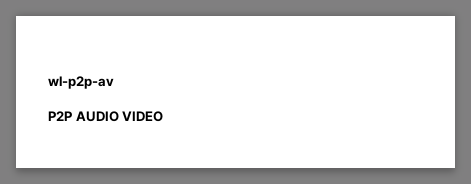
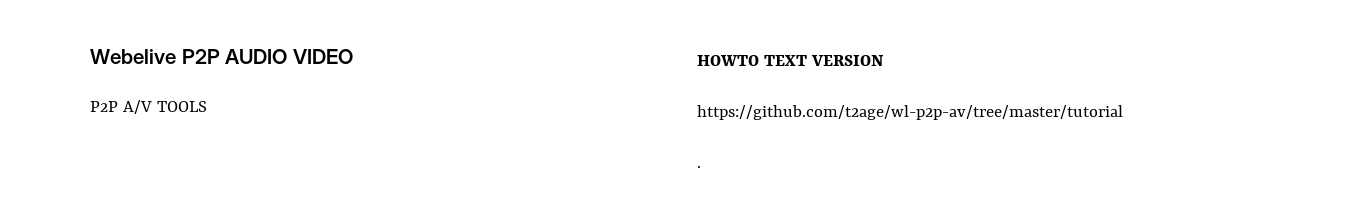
- wl-p2p-av
- P2P AUDIO VIDEO
+ Webelive P2P AUDIO VIDEO
+ P2P A/V TOOLS
+ HOWTO TEXT VERSION
+ https://github.com/t2age/wl-p2p-av/tree/master/tutorial
+ .

